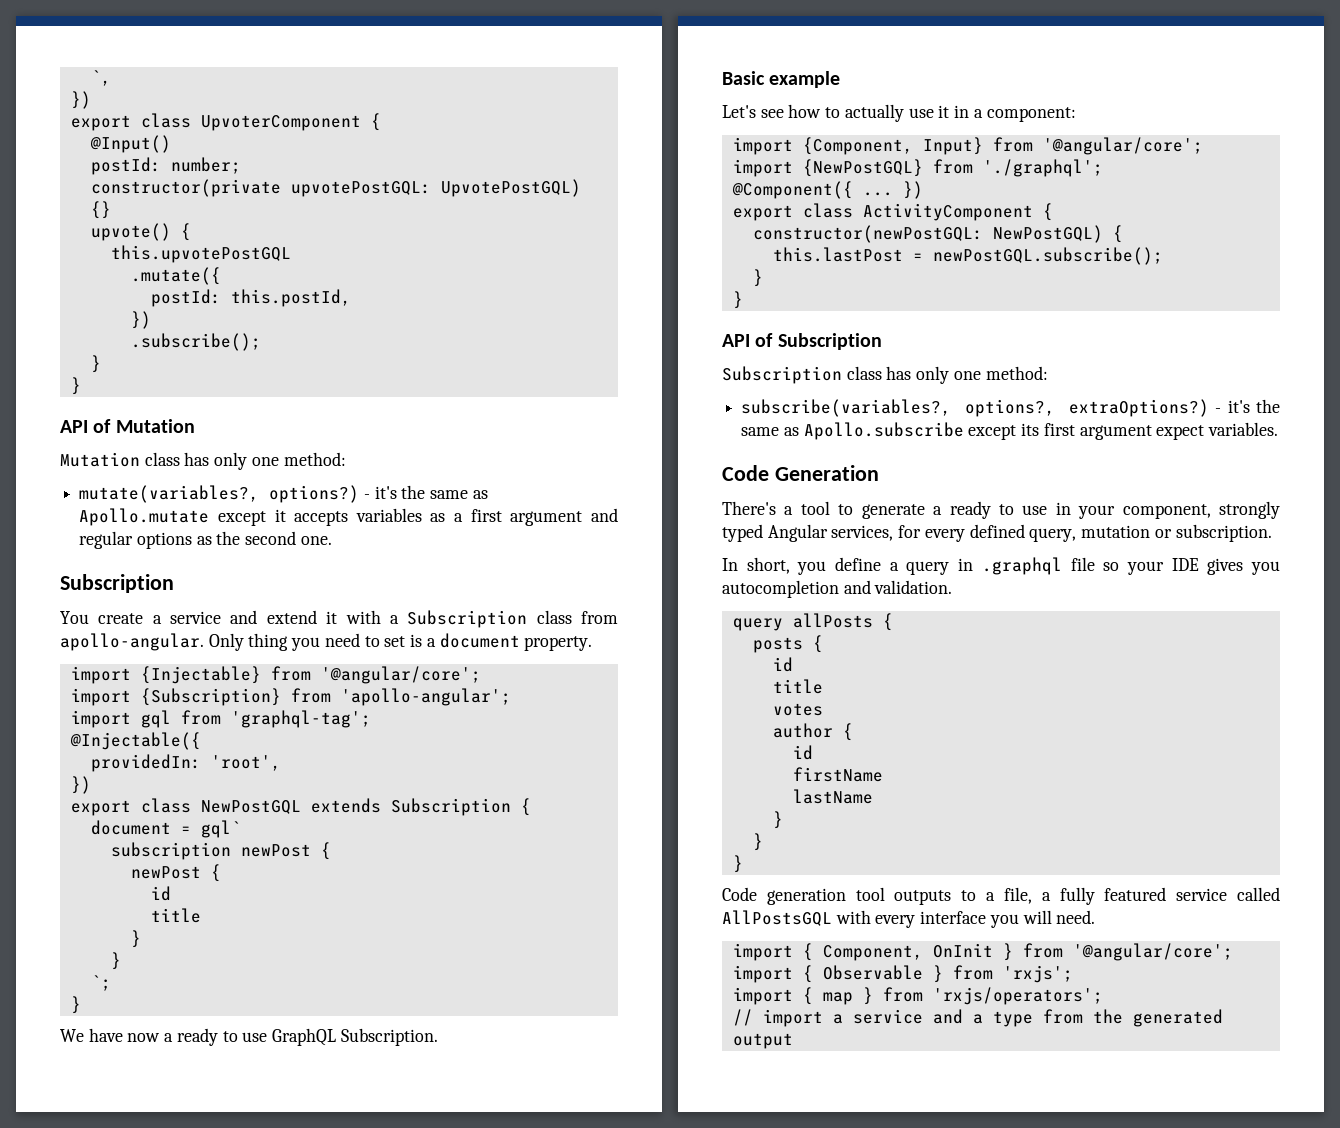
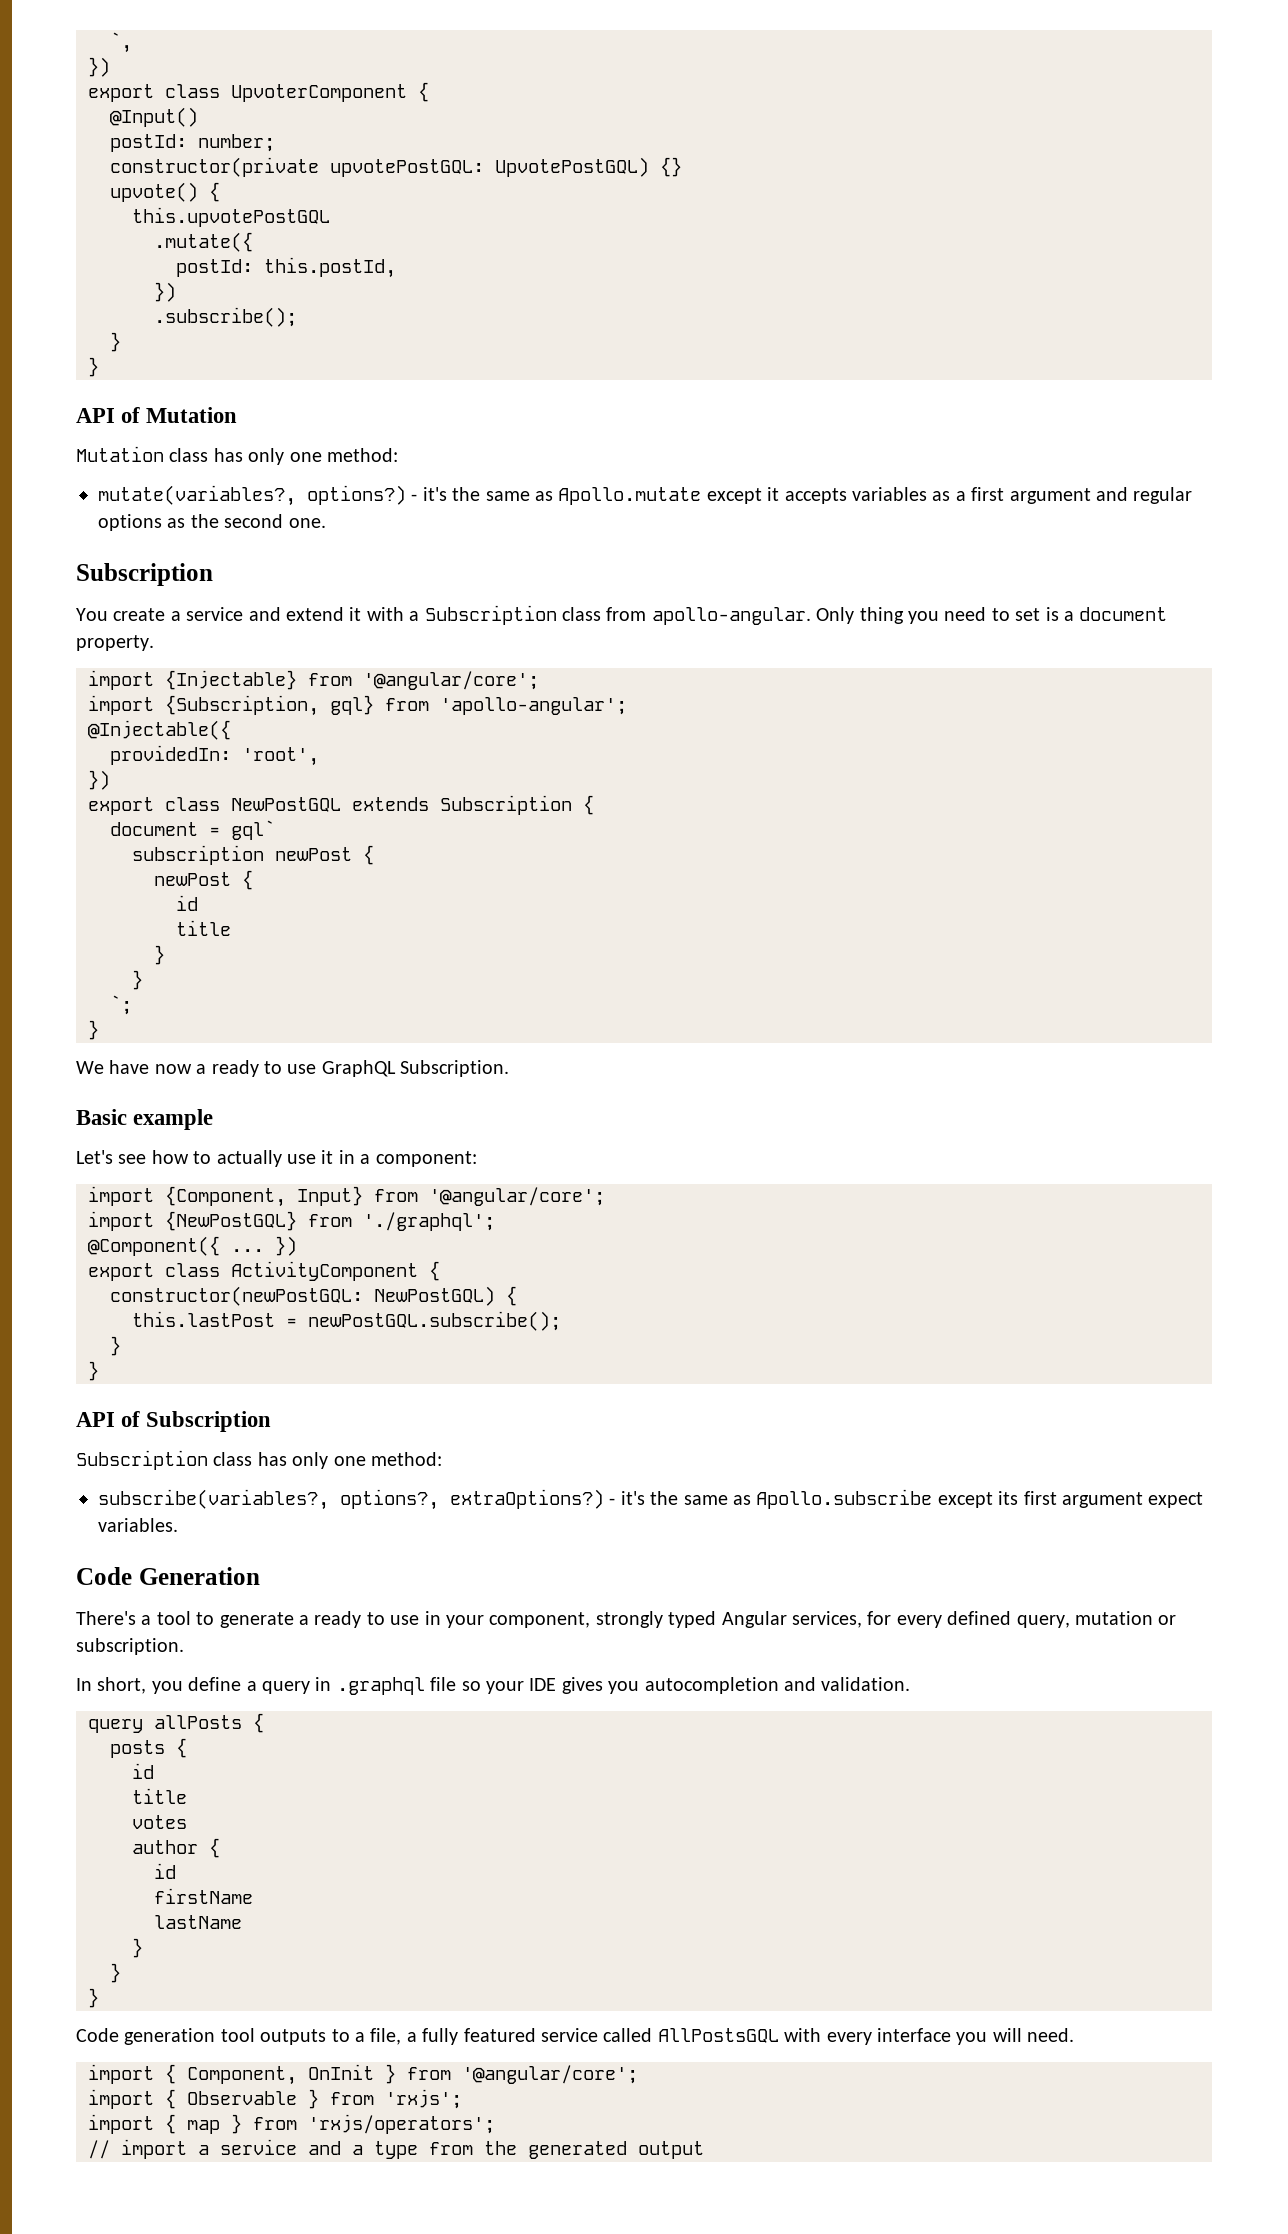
- import {Subscription} from 'apollo-angular';
+ import {Subscription, gql} from 'apollo-angular';
- import gql from 'graphql-tag';

